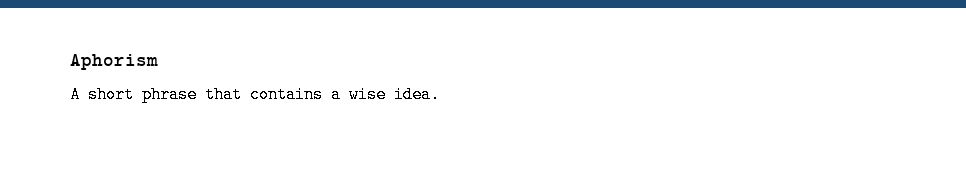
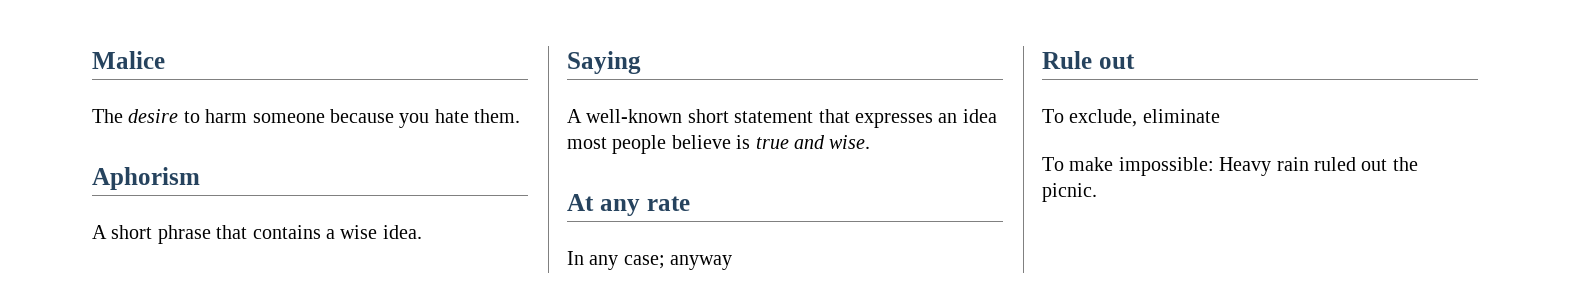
+ Malice
+ The desire to harm someone because you hate them.
+ Saying
+ A well-known short statement that expresses an idea most people believe is true and wise.
+ At any rate
+ In any case; anyway
+ Rule out
+ To exclude, eliminate
+ To make impossible: Heavy rain ruled out the picnic.

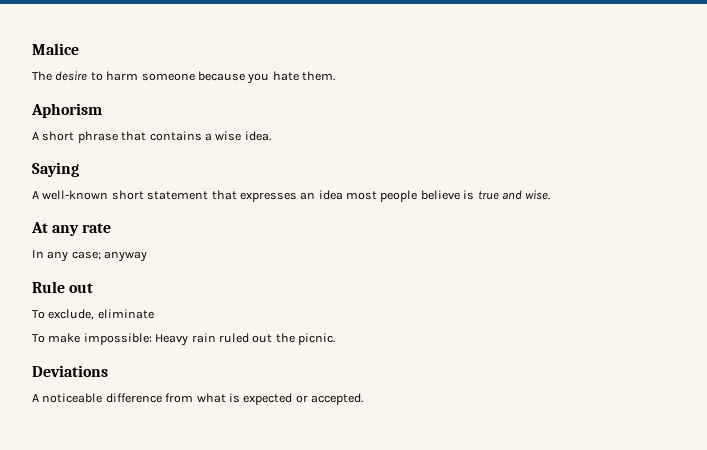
+ Deviations
+ A noticeable difference from what is expected or accepted.

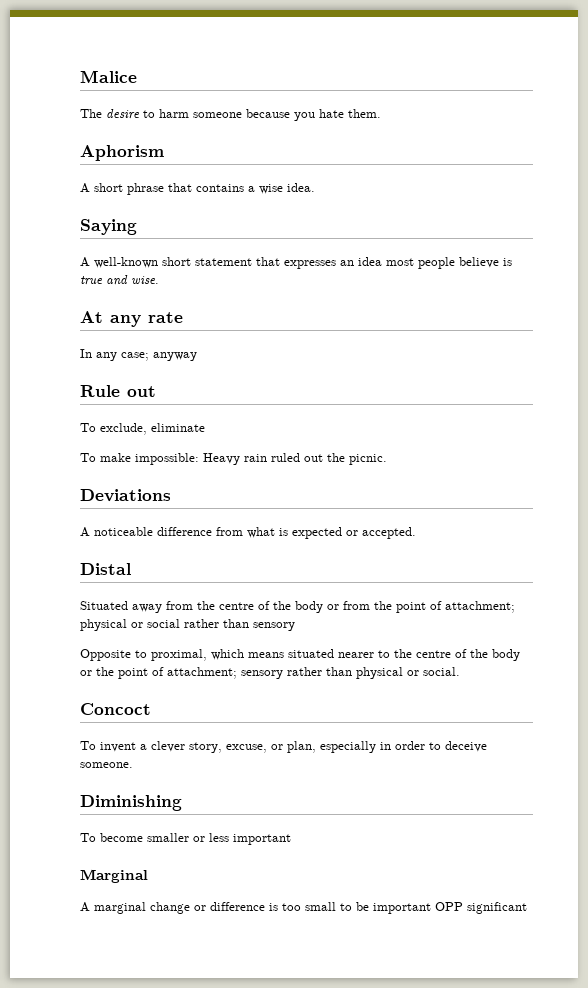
+ Distal
+ Situated away from the centre of the body or from the point of attachment; physical or social rather than sensory
+ Opposite to proximal, which means situated nearer to the centre of the body or the point of attachment; sensory rather than physical or social.
+ Concoct
+ To invent a clever story, excuse, or plan, especially in order to deceive someone.
+ Diminishing
+ To become smaller or less important
+ Marginal
+ A marginal change or difference is too small to be important OPP significant

